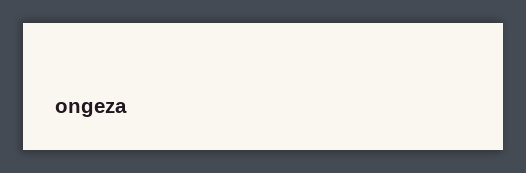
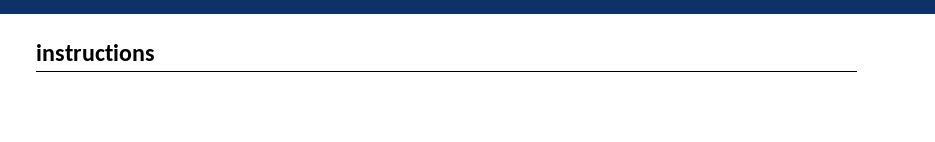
- ongeza
+ instructions

